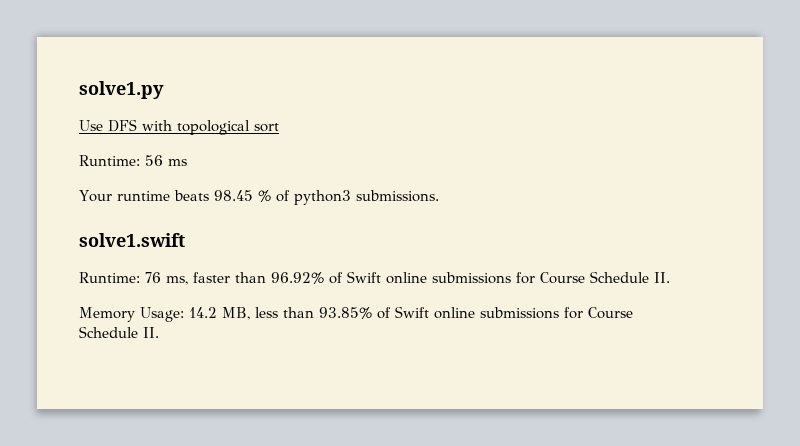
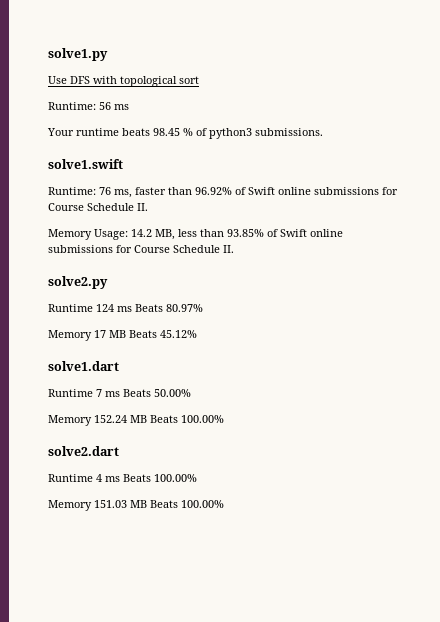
+ solve2.py
+ Runtime 124 ms Beats 80.97%
+ Memory 17 MB Beats 45.12%
+ solve1.dart
+ Runtime 7 ms Beats 50.00%
+ Memory 152.24 MB Beats 100.00%
+ solve2.dart
+ Runtime 4 ms Beats 100.00%
+ Memory 151.03 MB Beats 100.00%

